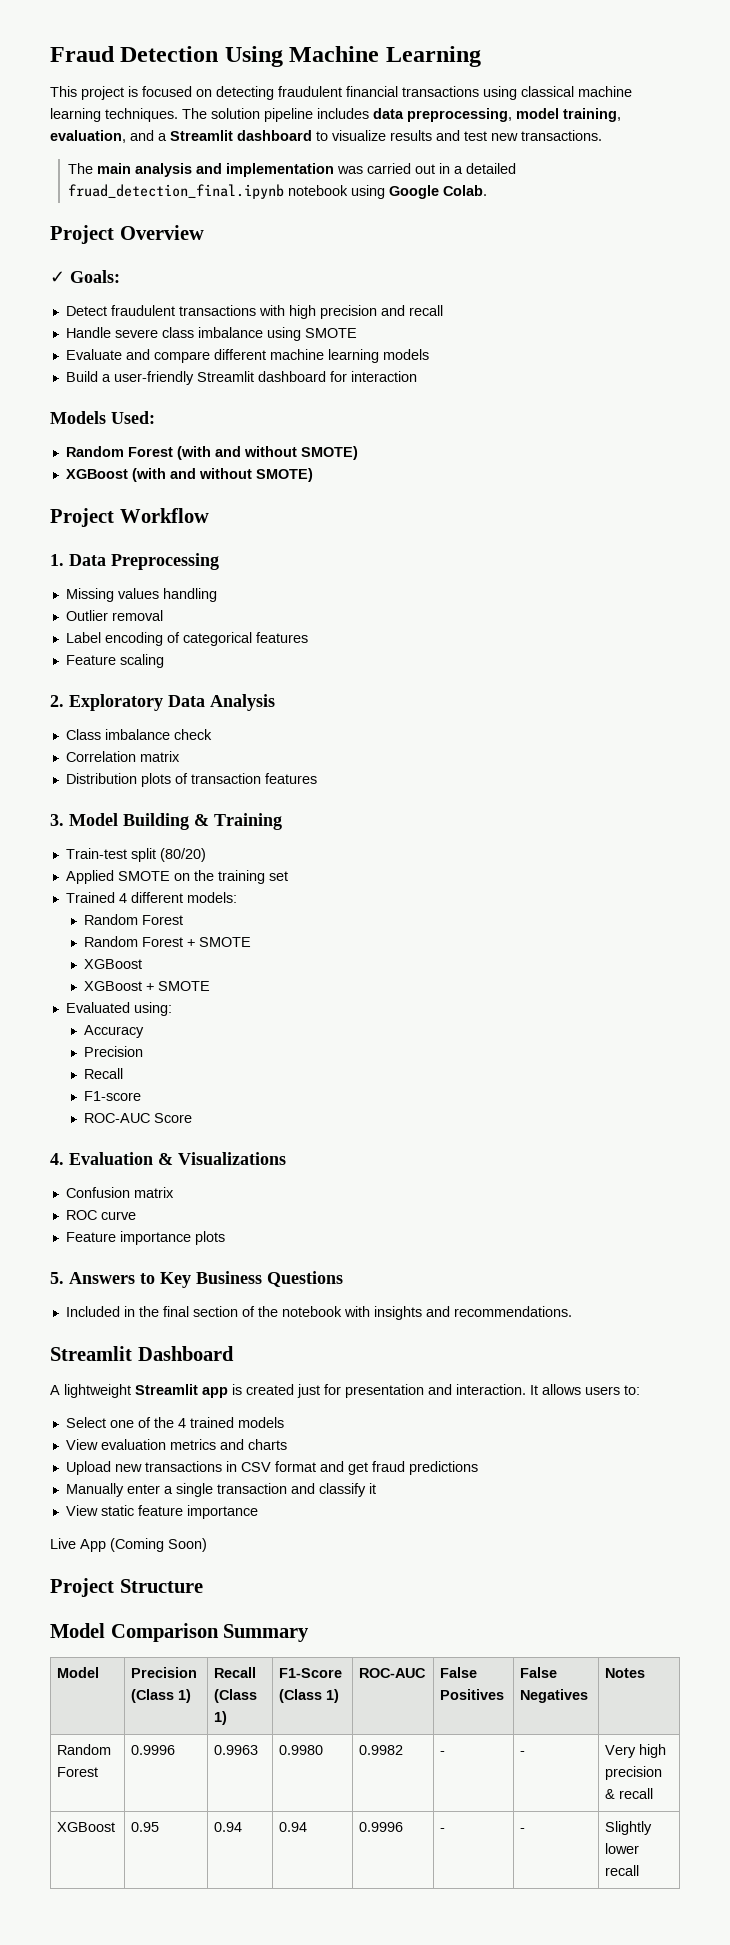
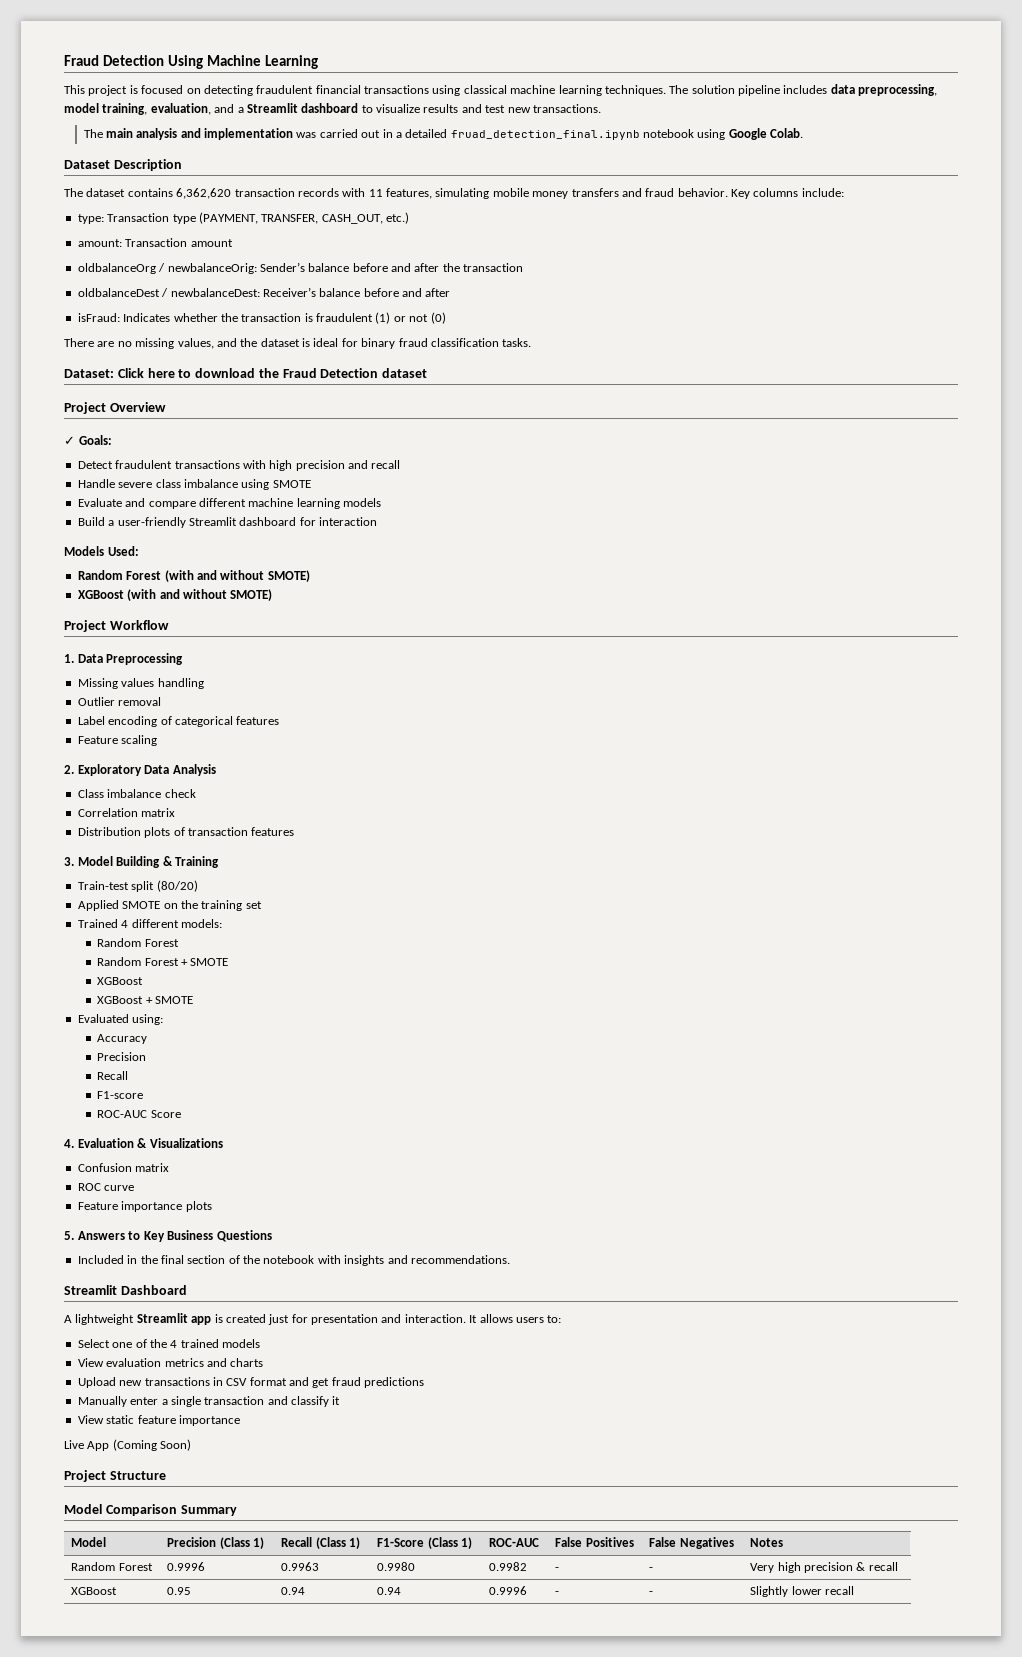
+ Dataset Description
+ The dataset contains 6,362,620 transaction records with 11 features, simulating mobile money transfers and fraud behavior. Key columns include:
+ type: Transaction type (PAYMENT, TRANSFER, CASH_OUT, etc.)
+ amount: Transaction amount
+ oldbalanceOrg / newbalanceOrig: Sender’s balance before and after the transaction
+ oldbalanceDest / newbalanceDest: Receiver’s balance before and after
+ isFraud: Indicates whether the transaction is fraudulent (1) or not (0)
+ There are no missing values, and the dataset is ideal for binary fraud classification tasks.
+ Dataset: Click here to download the Fraud Detection dataset

